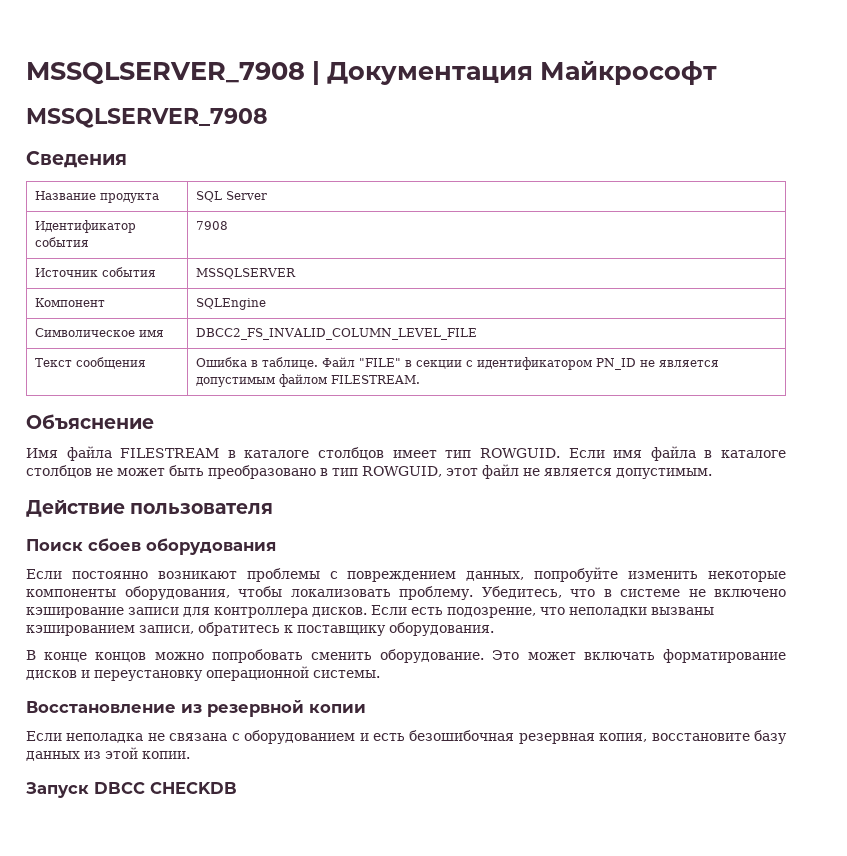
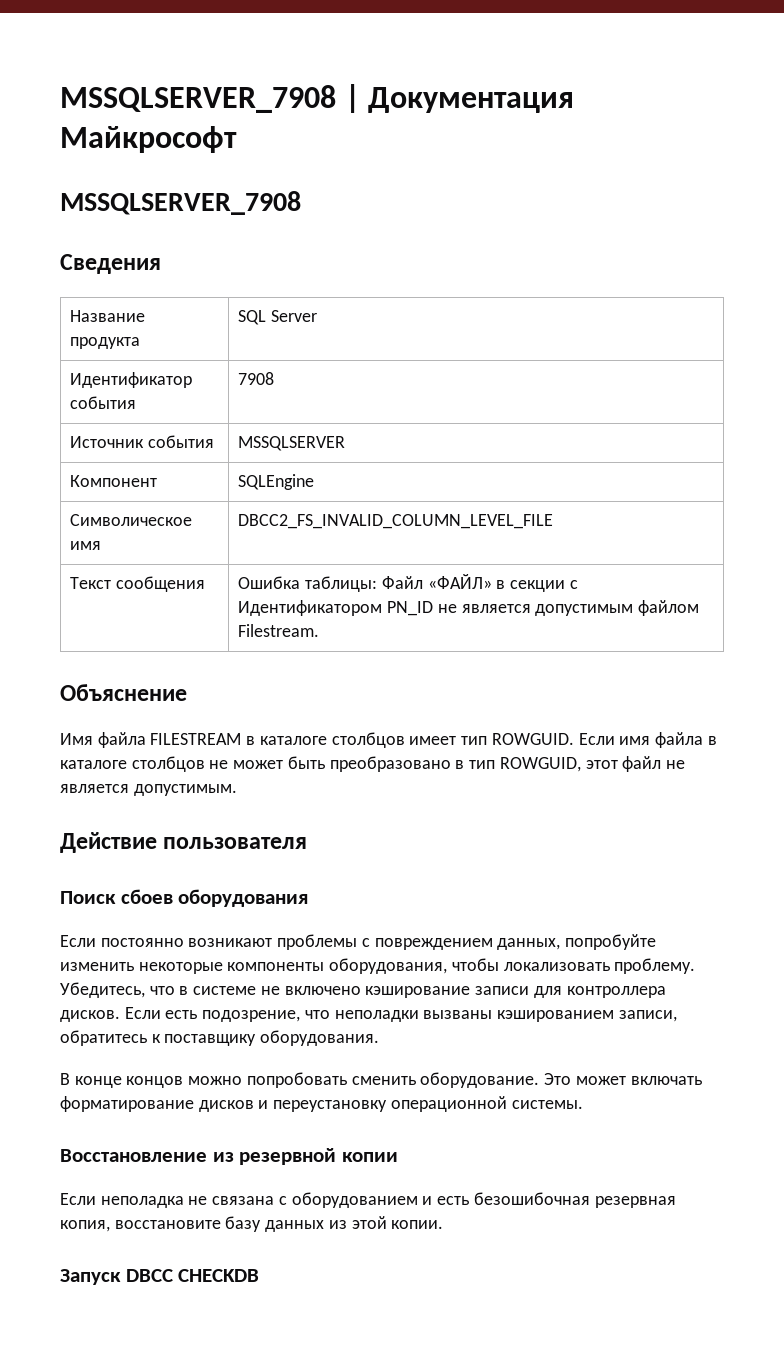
- Текст сообщения | Ошибка в таблице. Файл "FILE" в секции с идентификатором PN_ID не является допустимым файлом FILESTREAM.
+ Текст сообщения | Ошибка таблицы: Файл «ФАЙЛ» в секции с Идентификатором PN_ID не является допустимым файлом Filestream.

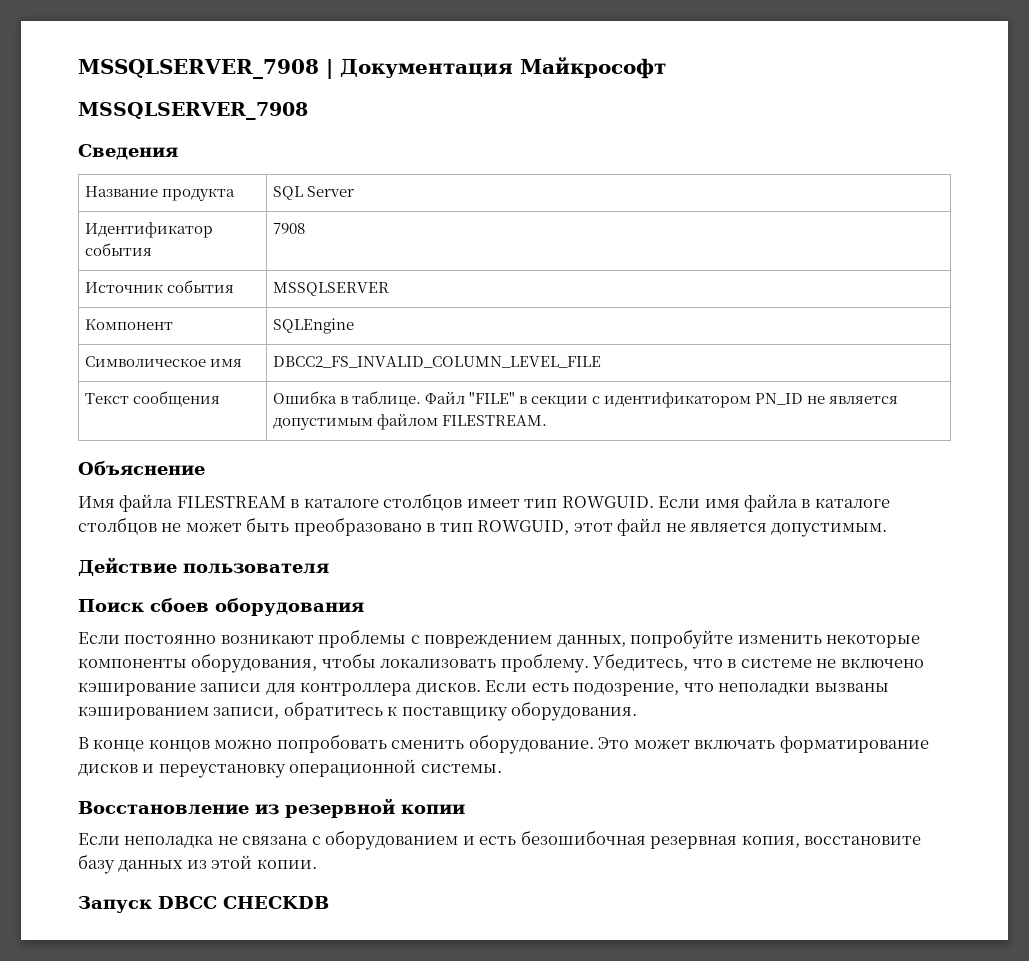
- Текст сообщения | Ошибка таблицы: Файл «ФАЙЛ» в секции с Идентификатором PN_ID не является допустимым файлом Filestream.
+ Текст сообщения | Ошибка в таблице. Файл "FILE" в секции с идентификатором PN_ID не является допустимым файлом FILESTREAM.

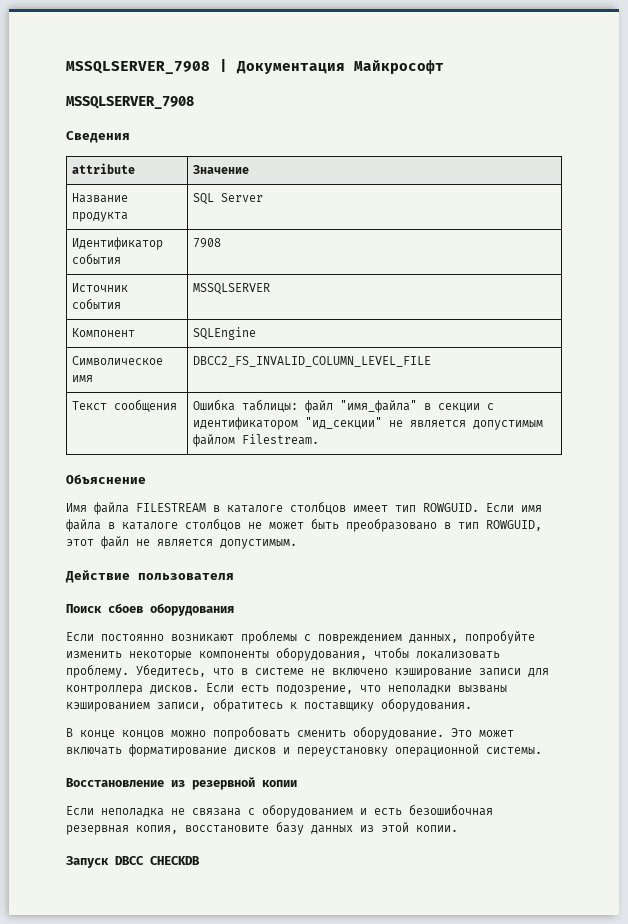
+ attribute | Значение
- Текст сообщения | Ошибка в таблице. Файл "FILE" в секции с идентификатором PN_ID не является допустимым файлом FILESTREAM.
+ Текст сообщения | Ошибка таблицы: файл "имя_файла" в секции с идентификатором "ид_секции" не является допустимым файлом Filestream.

